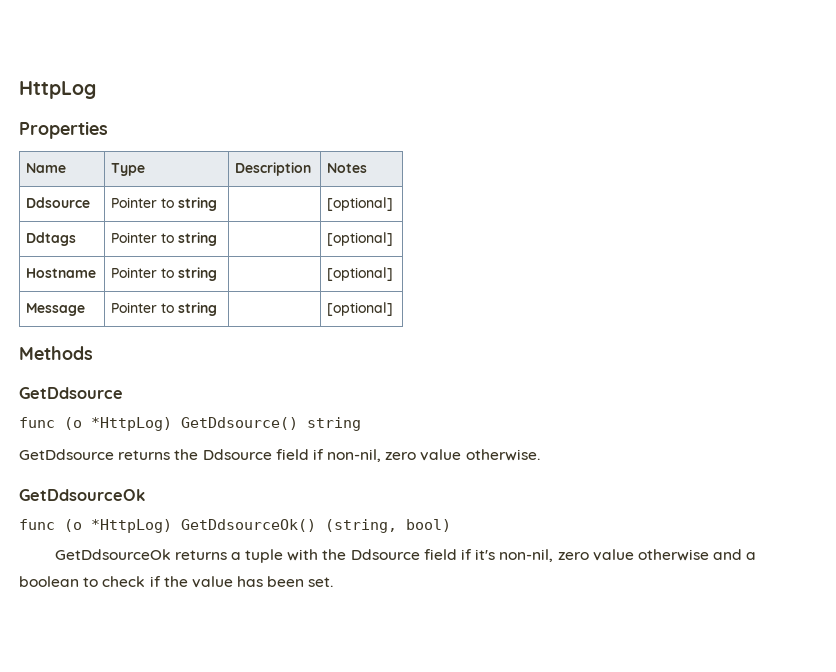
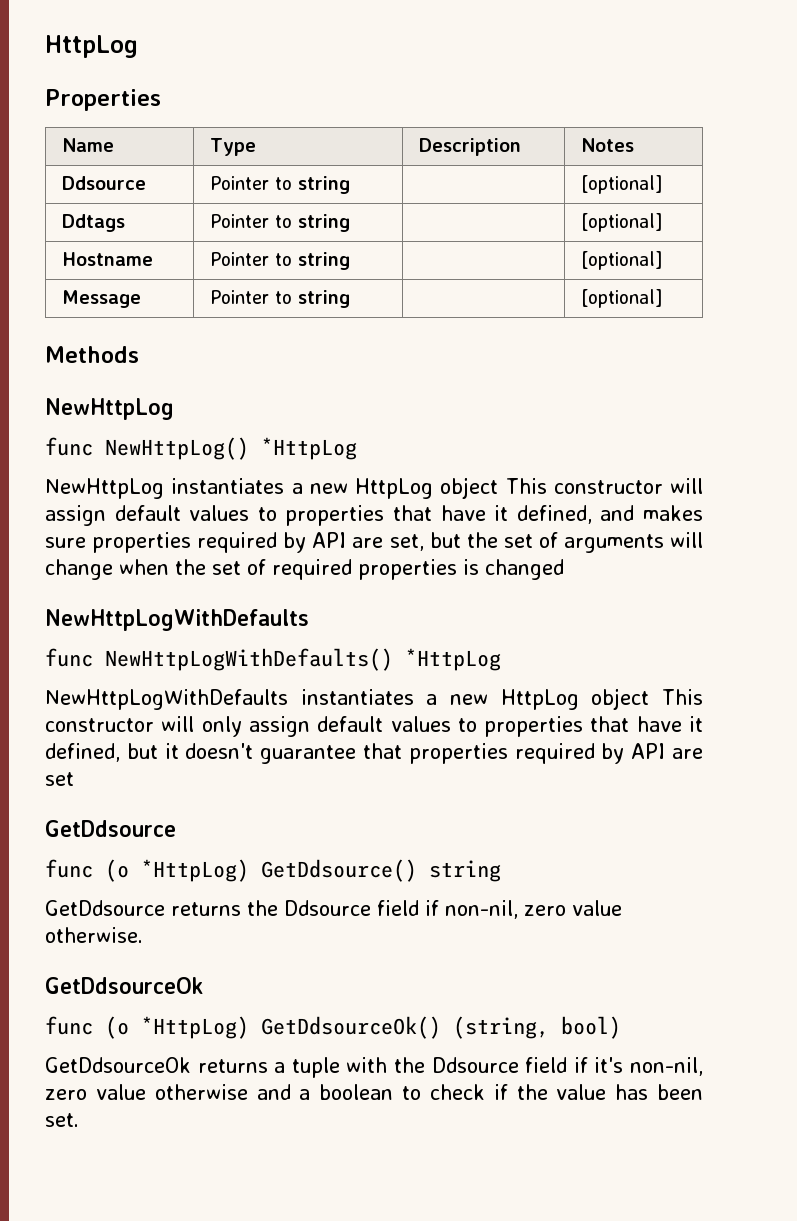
  Methods
+ NewHttpLog
+ func NewHttpLog() *HttpLog
+ NewHttpLog instantiates a new HttpLog object This constructor will assign default values to properties that have it defined, and makes sure properties required by API are set, but the set of arguments will change when the set of required properties is changed
+ NewHttpLogWithDefaults
+ func NewHttpLogWithDefaults() *HttpLog
+ NewHttpLogWithDefaults instantiates a new HttpLog object This constructor will only assign default values to properties that have it defined, but it doesn't guarantee that properties required by API are set

